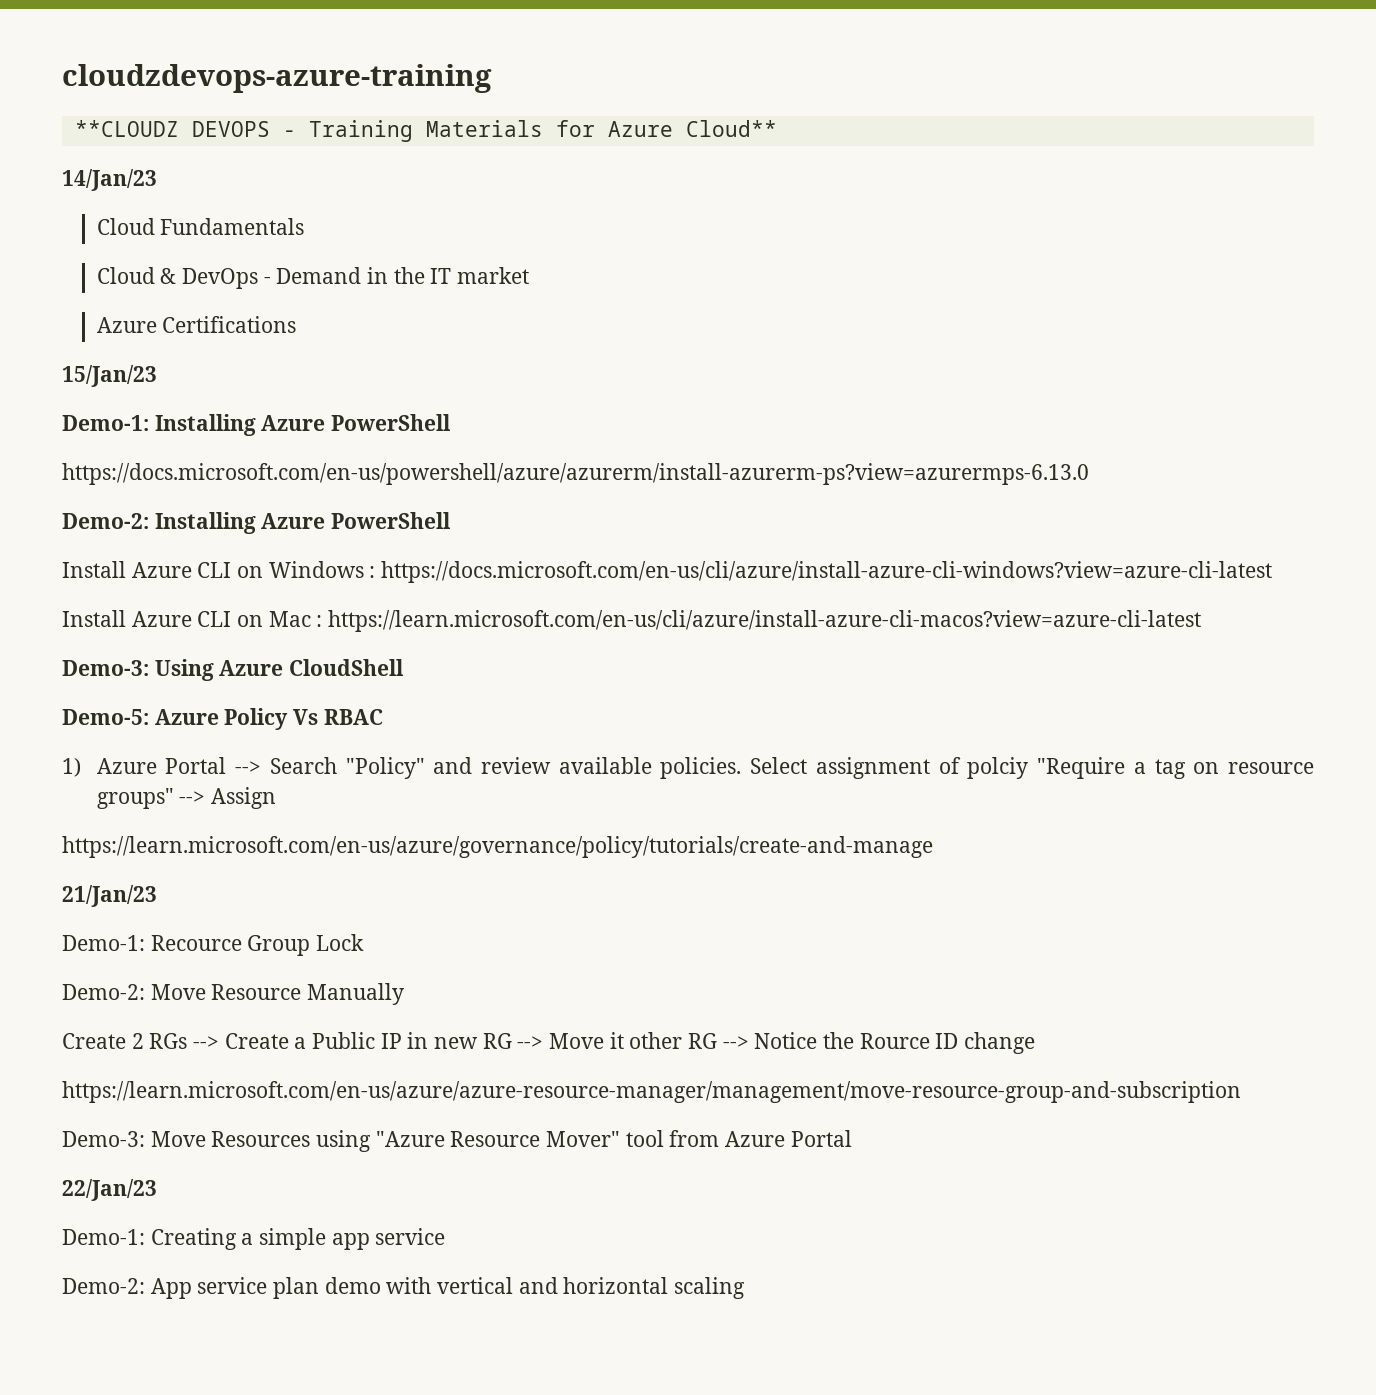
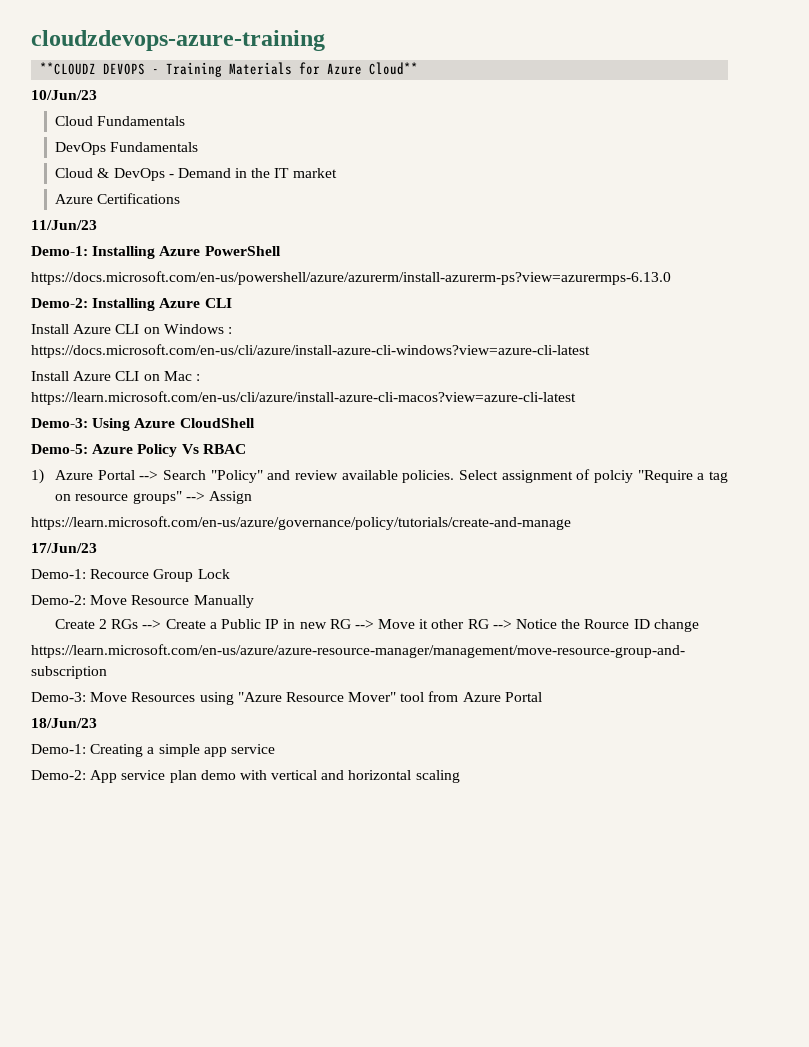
- 14/Jan/23
+ 10/Jun/23
+ DevOps Fundamentals
- 15/Jan/23
+ 11/Jun/23
- Demo-2: Installing Azure PowerShell
+ Demo-2: Installing Azure CLI
- 21/Jan/23
+ 17/Jun/23
- 22/Jan/23
+ 18/Jun/23

